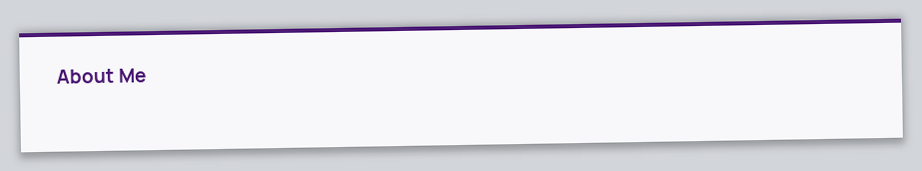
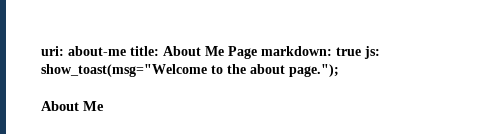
+ uri: about-me title: About Me Page markdown: true js: show_toast(msg="Welcome to the about page.");

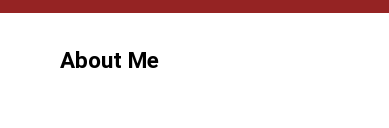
- uri: about-me title: About Me Page markdown: true js: show_toast(msg="Welcome to the about page.");

